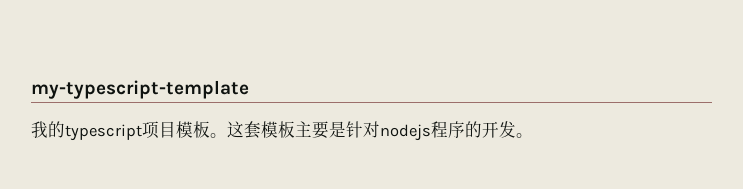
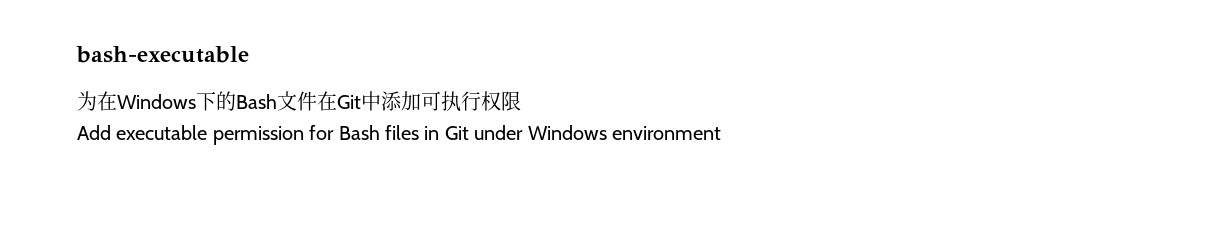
- my-typescript-template
- 我的typescript项目模板。这套模板主要是针对nodejs程序的开发。
+ bash-executable
+ 为在Windows下的Bash文件在Git中添加可执行权限
+ Add executable permission for Bash files in Git under Windows environment

